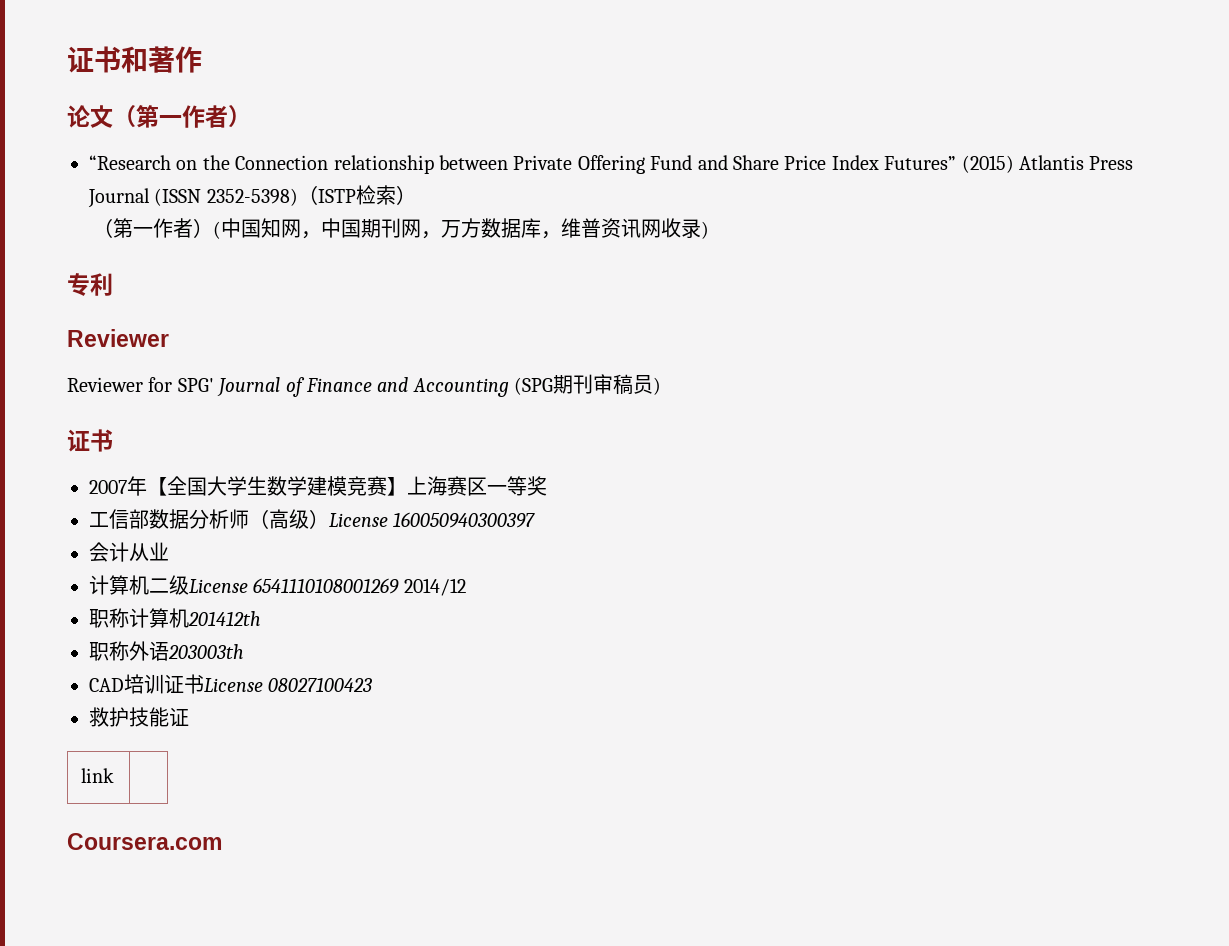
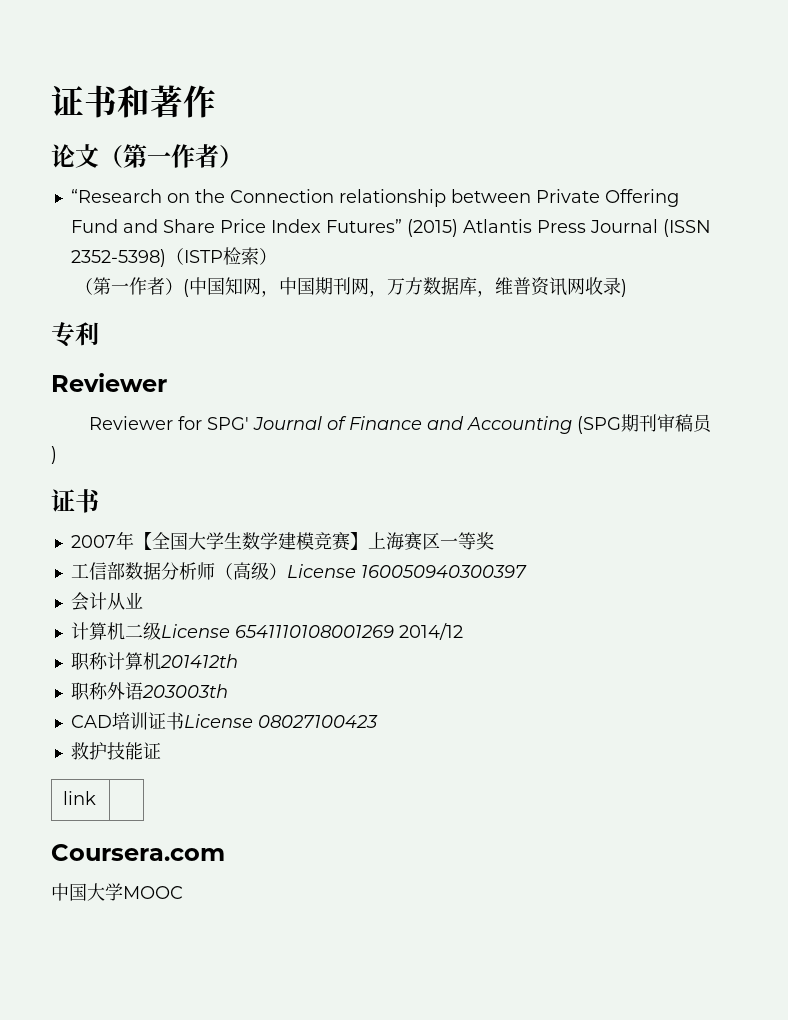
+ 中国大学MOOC

